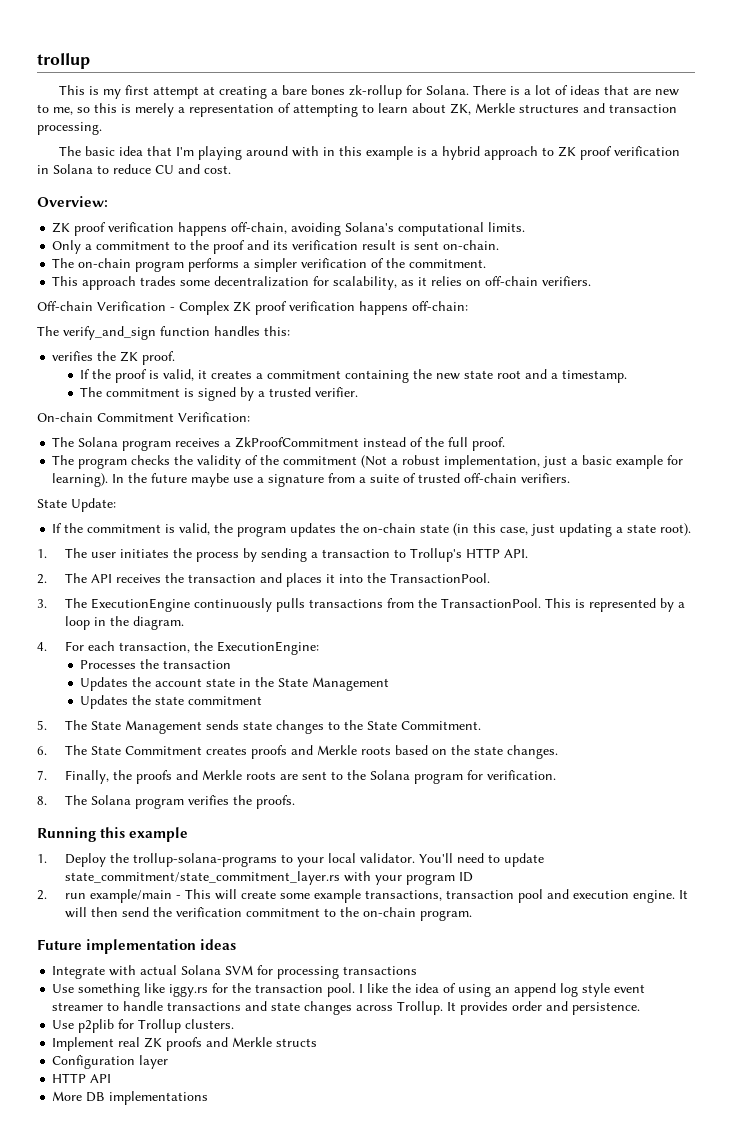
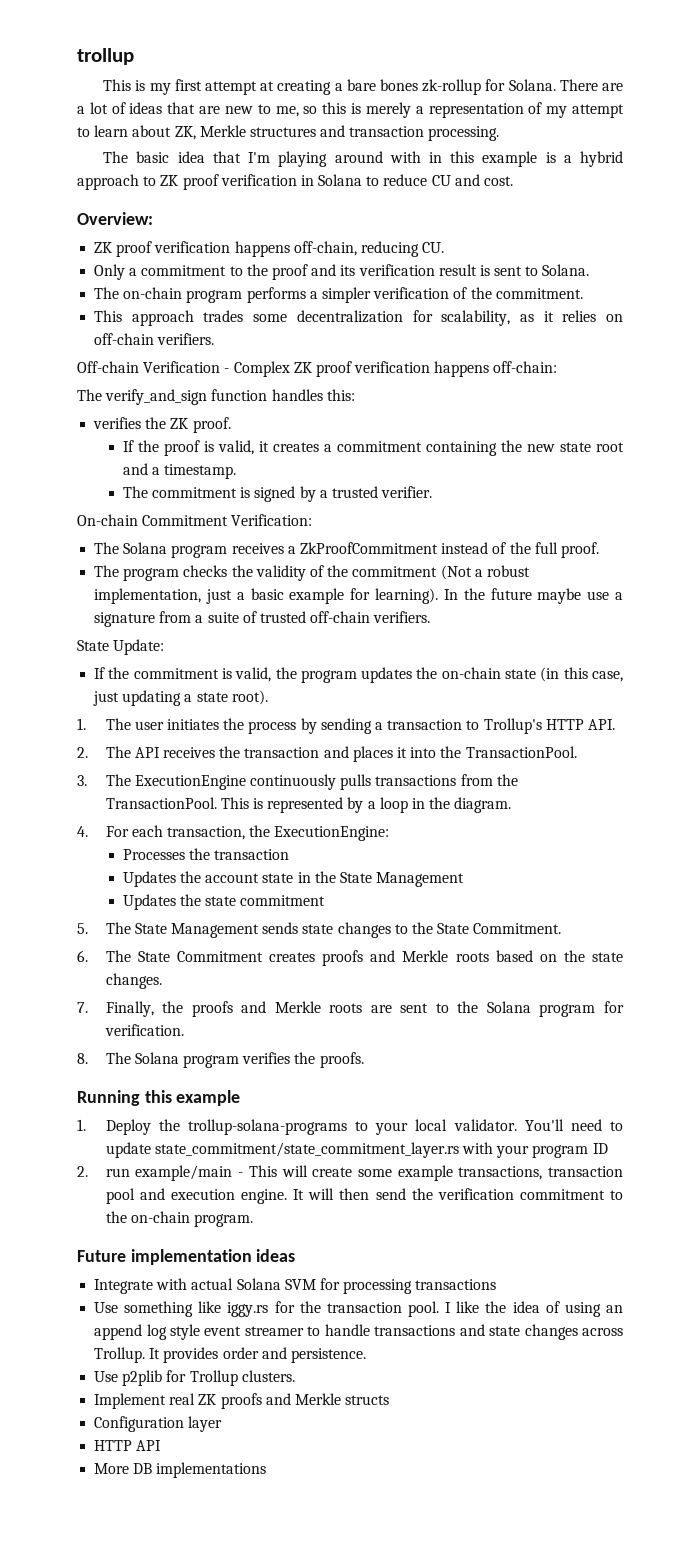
- There is a lot of ideas that are new to me, so this is merely a representation of attempting to learn about ZK, Merkle structures and transaction processing.
+ There are a lot of ideas that are new to me, so this is merely a representation of my attempt to learn about ZK, Merkle structures and transaction processing.
- ZK proof verification happens off-chain, avoiding Solana's computational limits.
+ ZK proof verification happens off-chain, reducing CU.
- Only a commitment to the proof and its verification result is sent on-chain.
+ Only a commitment to the proof and its verification result is sent to Solana.

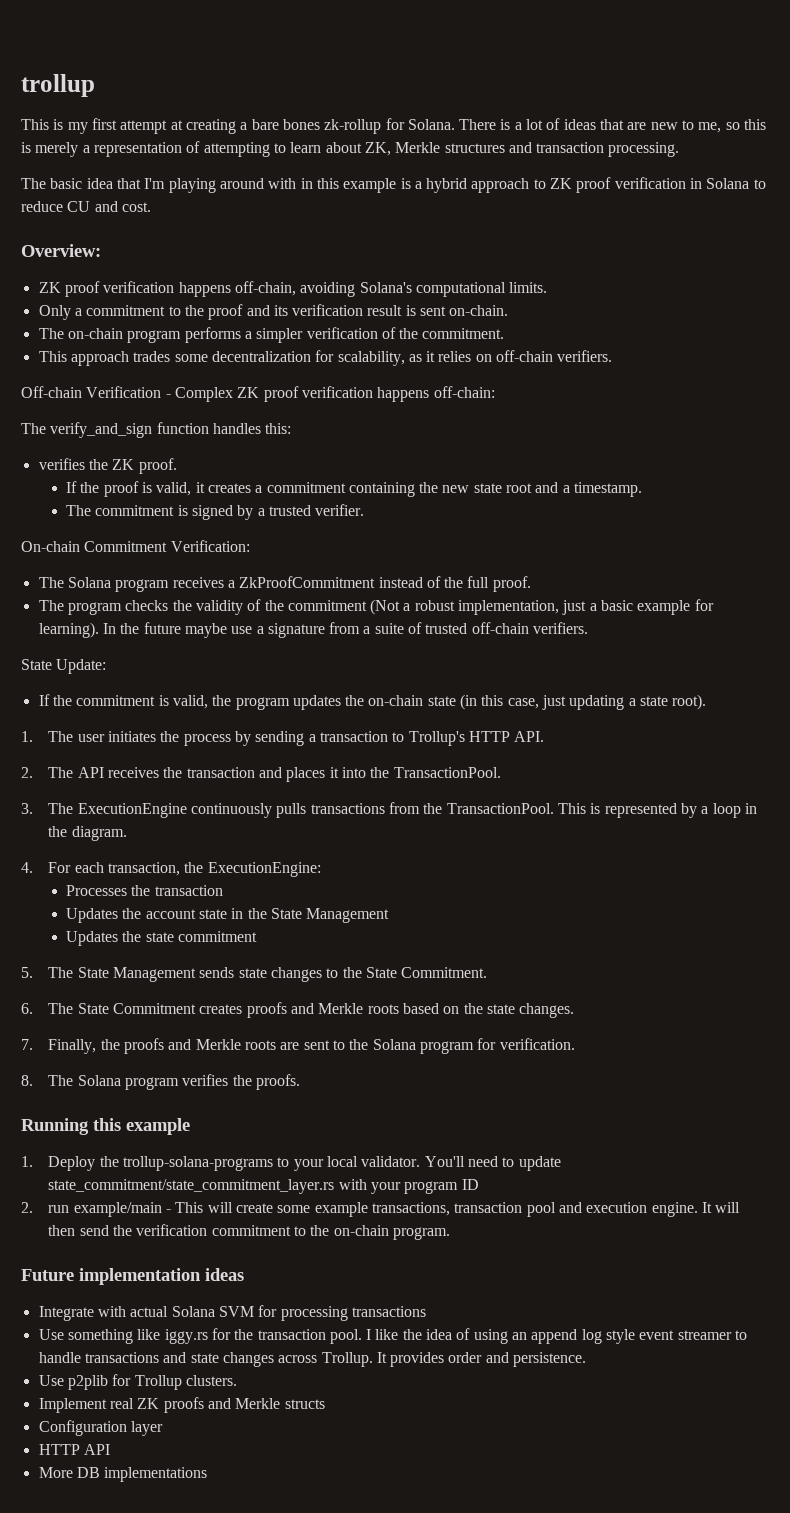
- There are a lot of ideas that are new to me, so this is merely a representation of my attempt to learn about ZK, Merkle structures and transaction processing.
+ There is a lot of ideas that are new to me, so this is merely a representation of attempting to learn about ZK, Merkle structures and transaction processing.
- ZK proof verification happens off-chain, reducing CU.
+ ZK proof verification happens off-chain, avoiding Solana's computational limits.
- Only a commitment to the proof and its verification result is sent to Solana.
+ Only a commitment to the proof and its verification result is sent on-chain.

